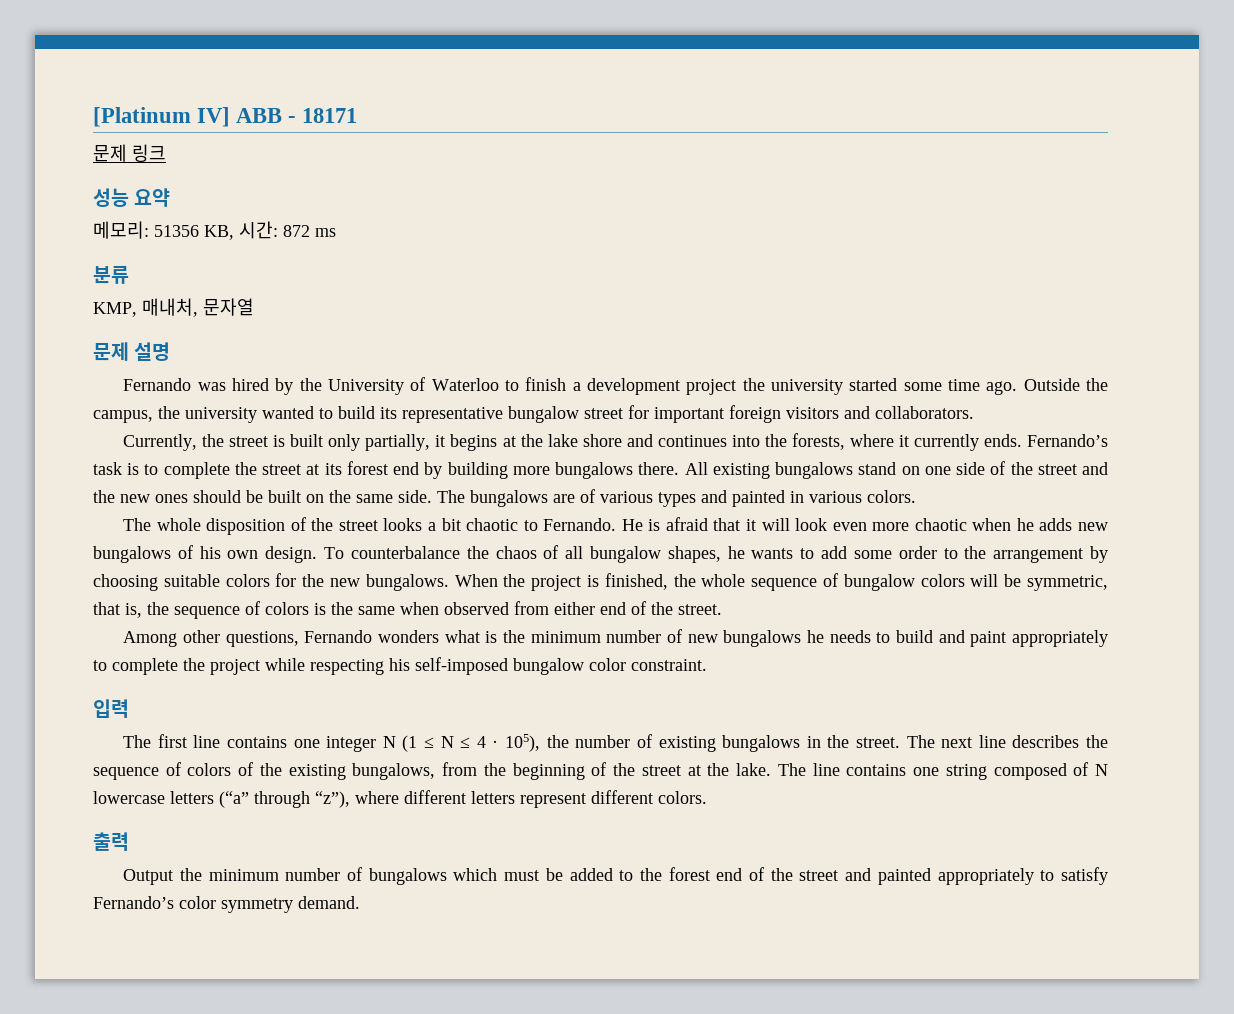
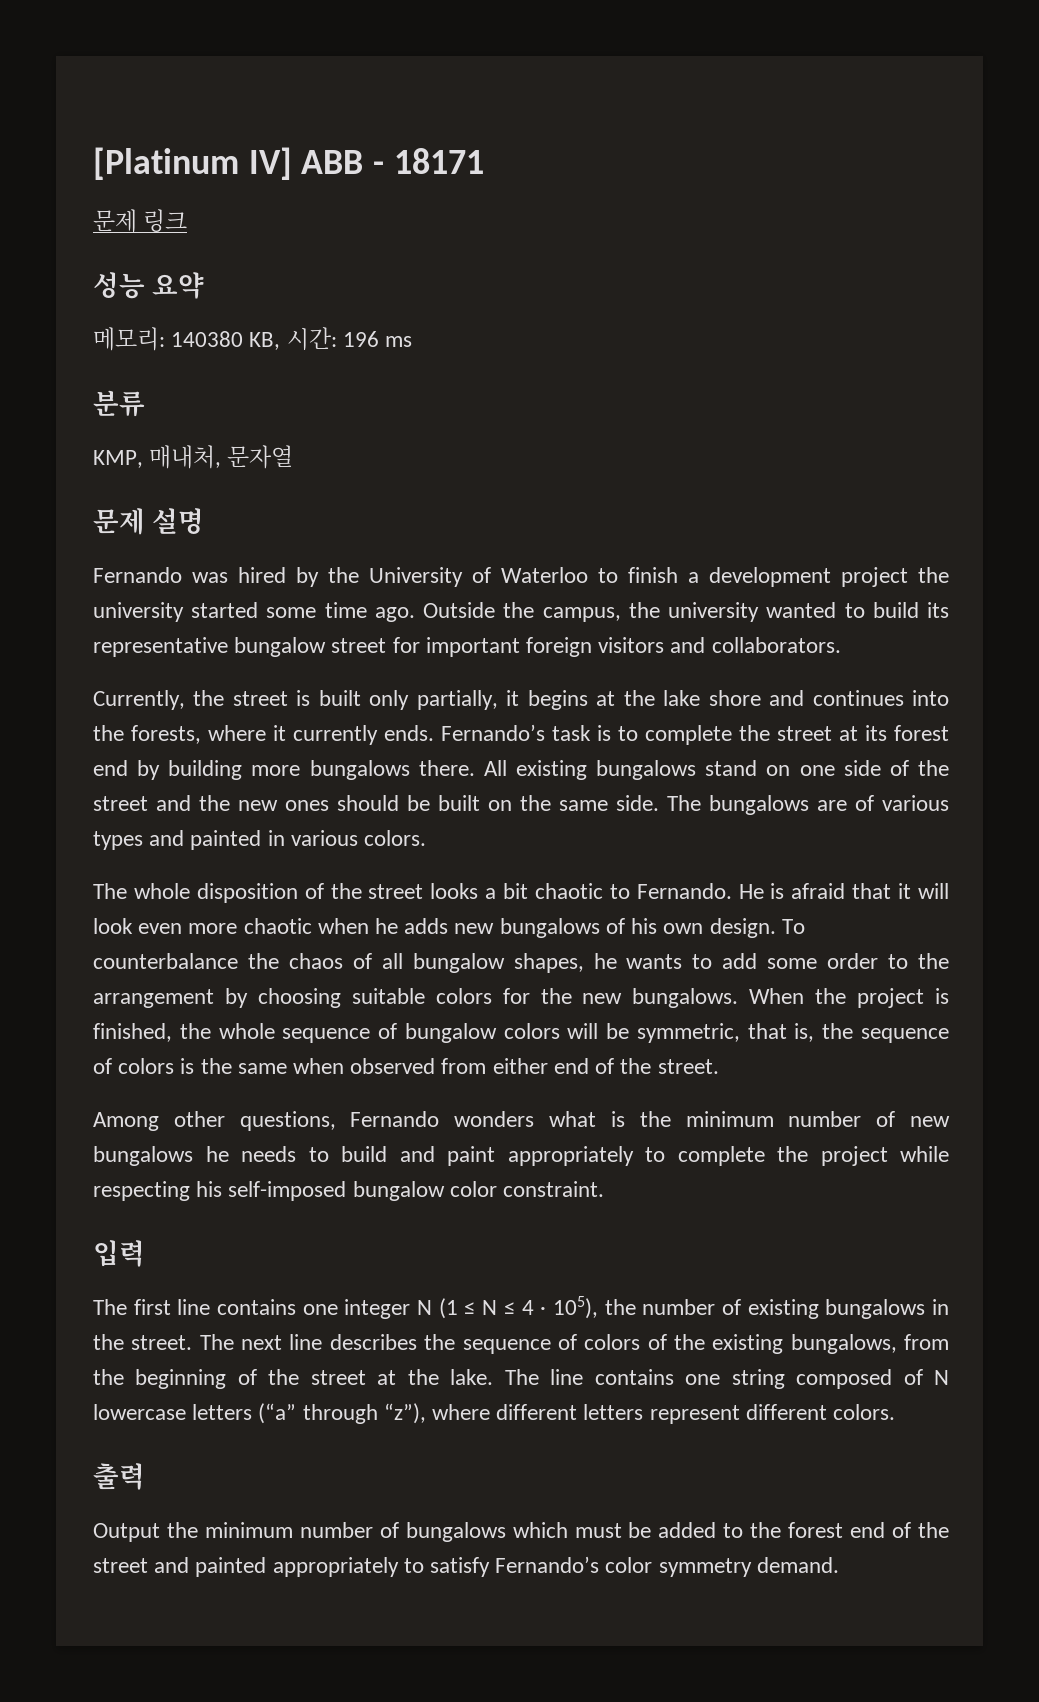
- 메모리: 51356 KB, 시간: 872 ms
+ 메모리: 140380 KB, 시간: 196 ms

